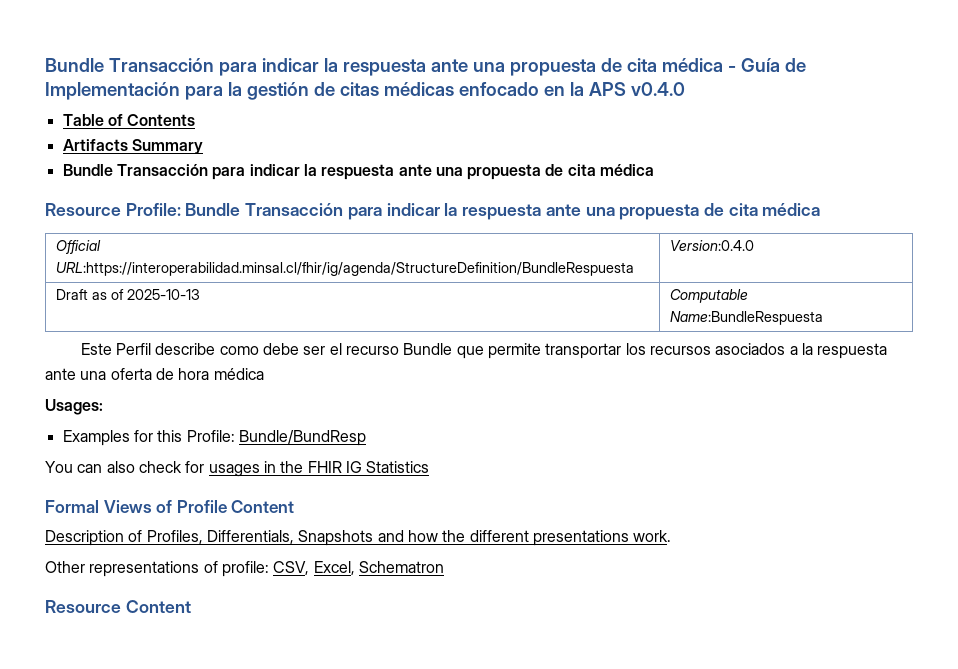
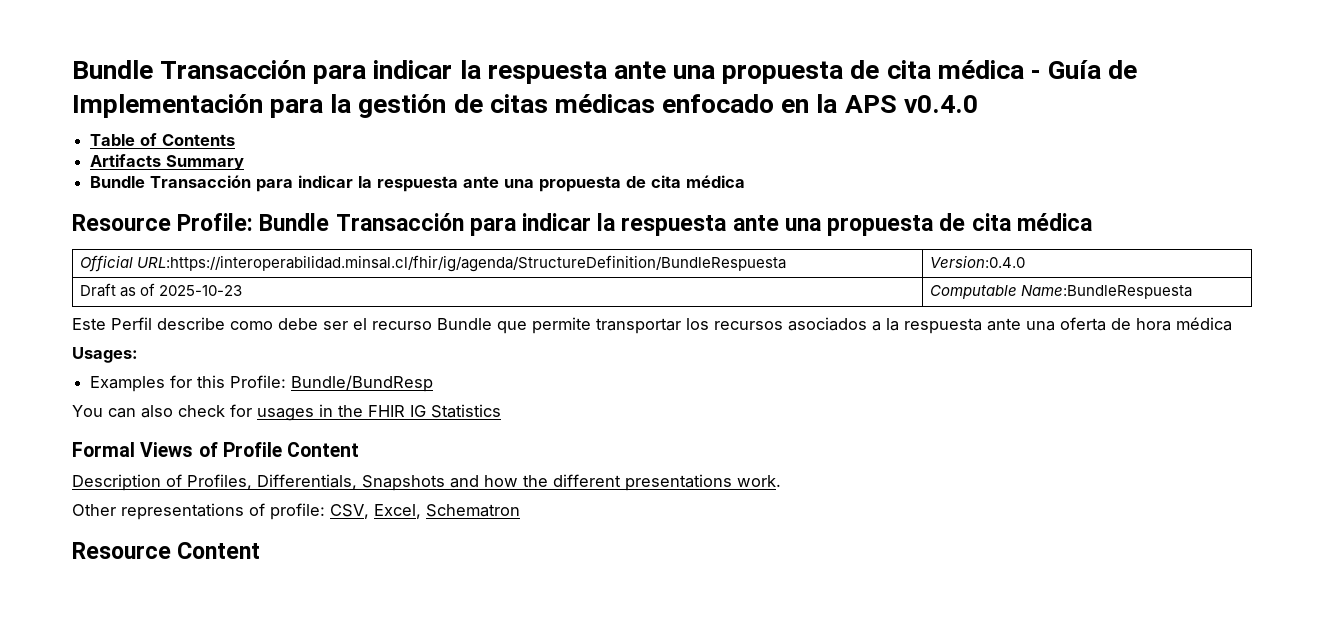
- Draft as of 2025-10-13 | Computable Name:BundleRespuesta
+ Draft as of 2025-10-23 | Computable Name:BundleRespuesta

